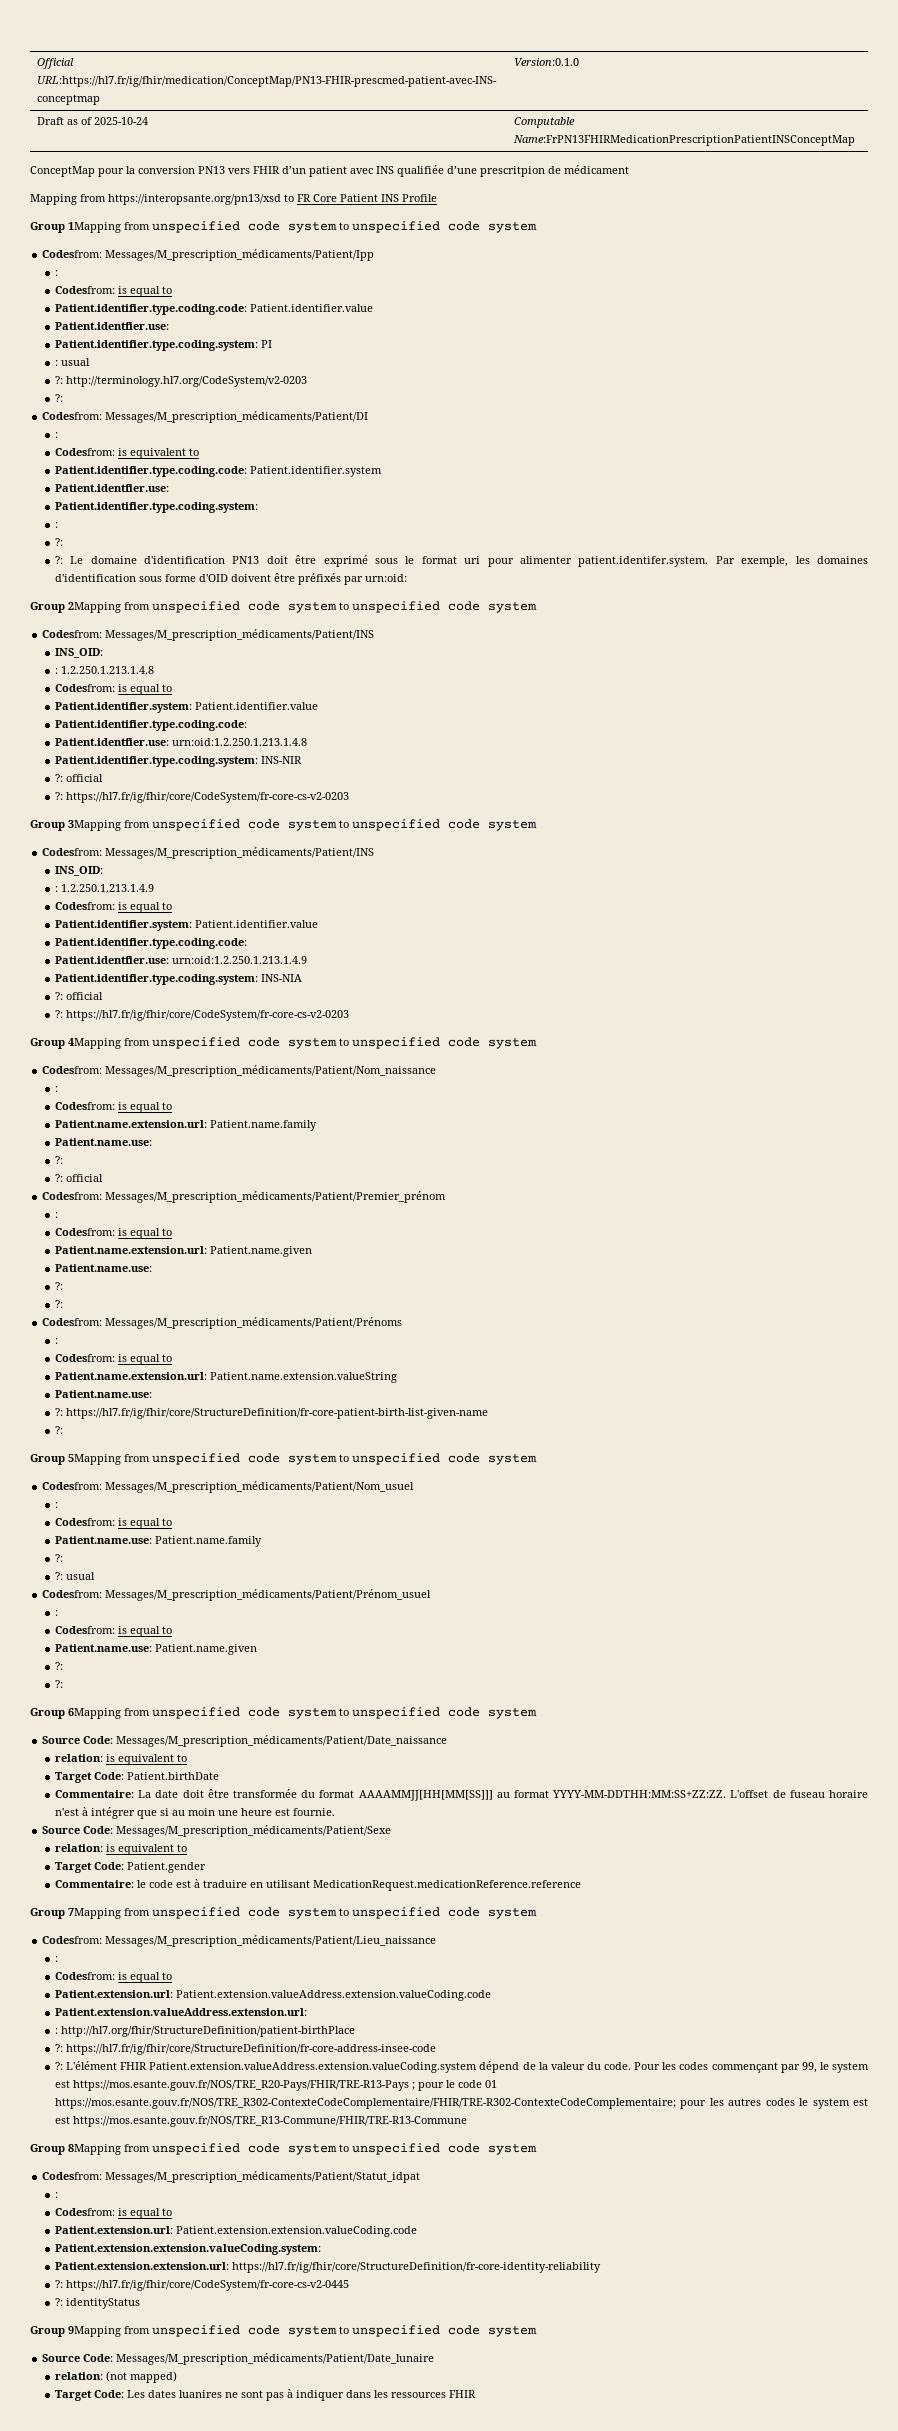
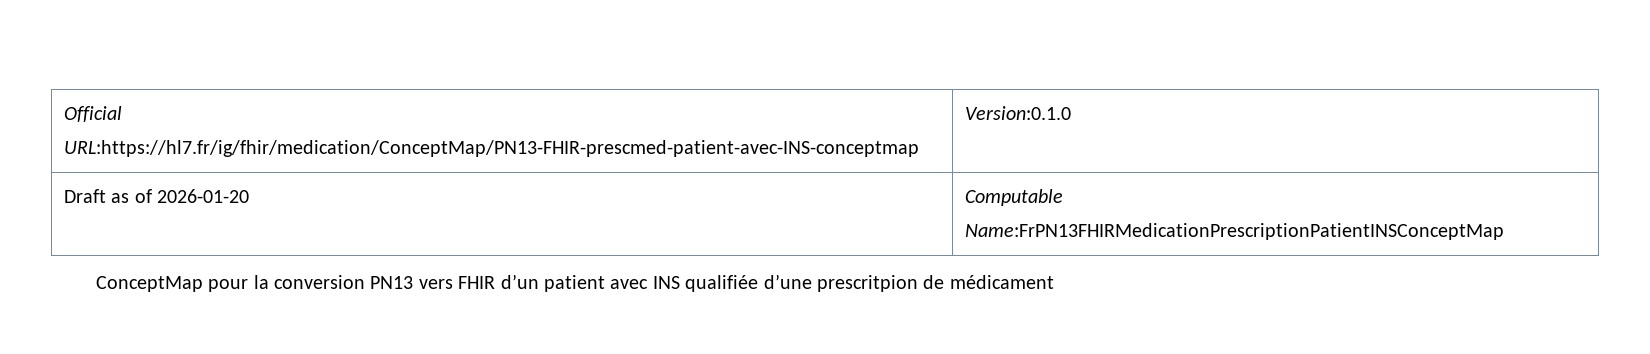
- Draft as of 2025-10-24 | Computable Name:FrPN13FHIRMedicationPrescriptionPatientINSConceptMap
+ Draft as of 2026-01-20 | Computable Name:FrPN13FHIRMedicationPrescriptionPatientINSConceptMap
- Mapping from https://interopsante.org/pn13/xsd to FR Core Patient INS Profile
- Group 1Mapping from unspecified code system to unspecified code system
- Codesfrom: Messages/M_prescription_médicaments/Patient/Ipp
- :
- Codesfrom: is equal to
- Patient.identifier.type.coding.code: Patient.identifier.value
- Patient.identfier.use:
- Patient.identifier.type.coding.system: PI
- : usual
- ?: http://terminology.hl7.org/CodeSystem/v2-0203
- ?:
- Codesfrom: Messages/M_prescription_médicaments/Patient/DI
- :
- Codesfrom: is equivalent to
- Patient.identifier.type.coding.code: Patient.identifier.system
- Patient.identfier.use:
- Patient.identifier.type.coding.system:
- :
- ?:
- ?: Le domaine d'identification PN13 doit être exprimé sous le format uri pour alimenter patient.identifer.system. Par exemple, les domaines d'identification sous forme d'OID doivent être préfixés par urn:oid:
- Group 2Mapping from unspecified code system to unspecified code system
- Codesfrom: Messages/M_prescription_médicaments/Patient/INS
- INS_OID:
- : 1.2.250.1.213.1.4.8
- Codesfrom: is equal to
- Patient.identifier.system: Patient.identifier.value
- Patient.identifier.type.coding.code:
- Patient.identfier.use: urn:oid:1.2.250.1.213.1.4.8
- Patient.identifier.type.coding.system: INS-NIR
- ?: official
- ?: https://hl7.fr/ig/fhir/core/CodeSystem/fr-core-cs-v2-0203
- Group 3Mapping from unspecified code system to unspecified code system
- Codesfrom: Messages/M_prescription_médicaments/Patient/INS
- INS_OID:
- : 1.2.250.1.213.1.4.9
- Codesfrom: is equal to
- Patient.identifier.system: Patient.identifier.value
- Patient.identifier.type.coding.code:
- Patient.identfier.use: urn:oid:1.2.250.1.213.1.4.9
- Patient.identifier.type.coding.system: INS-NIA
- ?: official
- ?: https://hl7.fr/ig/fhir/core/CodeSystem/fr-core-cs-v2-0203
- Group 4Mapping from unspecified code system to unspecified code system
- Codesfrom: Messages/M_prescription_médicaments/Patient/Nom_naissance
- :
- Codesfrom: is equal to
- Patient.name.extension.url: Patient.name.family
- Patient.name.use:
- ?:
- ?: official
- Codesfrom: Messages/M_prescription_médicaments/Patient/Premier_prénom
- :
- Codesfrom: is equal to
- Patient.name.extension.url: Patient.name.given
- Patient.name.use:
- ?:
- ?:
- Codesfrom: Messages/M_prescription_médicaments/Patient/Prénoms
- :
- Codesfrom: is equal to
- Patient.name.extension.url: Patient.name.extension.valueString
- Patient.name.use:
- ?: https://hl7.fr/ig/fhir/core/StructureDefinition/fr-core-patient-birth-list-given-name
- ?:
- Group 5Mapping from unspecified code system to unspecified code system
- Codesfrom: Messages/M_prescription_médicaments/Patient/Nom_usuel
- :
- Codesfrom: is equal to
- Patient.name.use: Patient.name.family
- ?:
- ?: usual
- Codesfrom: Messages/M_prescription_médicaments/Patient/Prénom_usuel
- :
- Codesfrom: is equal to
- Patient.name.use: Patient.name.given
- ?:
- ?:
- Group 6Mapping from unspecified code system to unspecified code system
- Source Code: Messages/M_prescription_médicaments/Patient/Date_naissance
- relation: is equivalent to
- Target Code: Patient.birthDate
- Commentaire: La date doit être transformée du format AAAAMMJJ[HH[MM[SS]]] au format YYYY-MM-DDTHH:MM:SS+ZZ:ZZ. L'offset de fuseau horaire n'est à intégrer que si au moin une heure est fournie.
- Source Code: Messages/M_prescription_médicaments/Patient/Sexe
- relation: is equivalent to
- Target Code: Patient.gender
- Commentaire: le code est à traduire en utilisant MedicationRequest.medicationReference.reference
- Group 7Mapping from unspecified code system to unspecified code system
- Codesfrom: Messages/M_prescription_médicaments/Patient/Lieu_naissance
- :
- Codesfrom: is equal to
- Patient.extension.url: Patient.extension.valueAddress.extension.valueCoding.code
- Patient.extension.valueAddress.extension.url:
- : http://hl7.org/fhir/StructureDefinition/patient-birthPlace
- ?: https://hl7.fr/ig/fhir/core/StructureDefinition/fr-core-address-insee-code
- ?: L'élément FHIR Patient.extension.valueAddress.extension.valueCoding.system dépend de la valeur du code. Pour les codes commençant par 99, le system est https://mos.esante.gouv.fr/NOS/TRE_R20-Pays/FHIR/TRE-R13-Pays ; pour le code 01 https://mos.esante.gouv.fr/NOS/TRE_R302-ContexteCodeComplementaire/FHIR/TRE-R302-ContexteCodeComplementaire; pour les autres codes le system est est https://mos.esante.gouv.fr/NOS/TRE_R13-Commune/FHIR/TRE-R13-Commune
- Group 8Mapping from unspecified code system to unspecified code system
- Codesfrom: Messages/M_prescription_médicaments/Patient/Statut_idpat
- :
- Codesfrom: is equal to
- Patient.extension.url: Patient.extension.extension.valueCoding.code
- Patient.extension.extension.valueCoding.system:
- Patient.extension.extension.url: https://hl7.fr/ig/fhir/core/StructureDefinition/fr-core-identity-reliability
- ?: https://hl7.fr/ig/fhir/core/CodeSystem/fr-core-cs-v2-0445
- ?: identityStatus
- Group 9Mapping from unspecified code system to unspecified code system
- Source Code: Messages/M_prescription_médicaments/Patient/Date_lunaire
- relation: (not mapped)
- Target Code: Les dates luanires ne sont pas à indiquer dans les ressources FHIR

